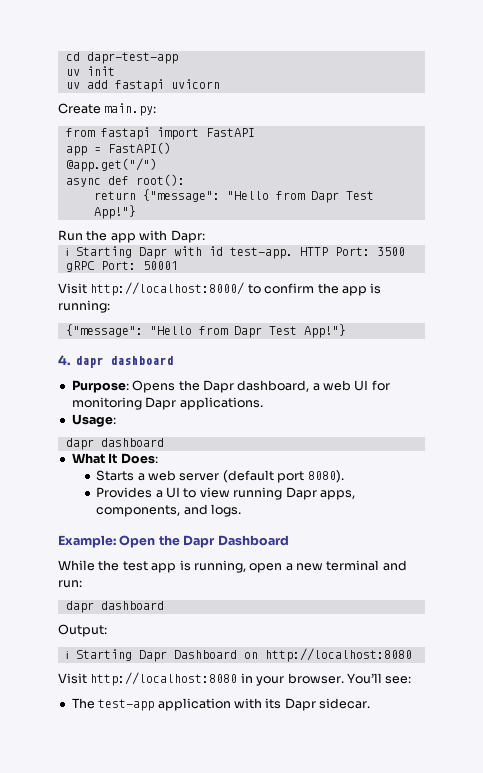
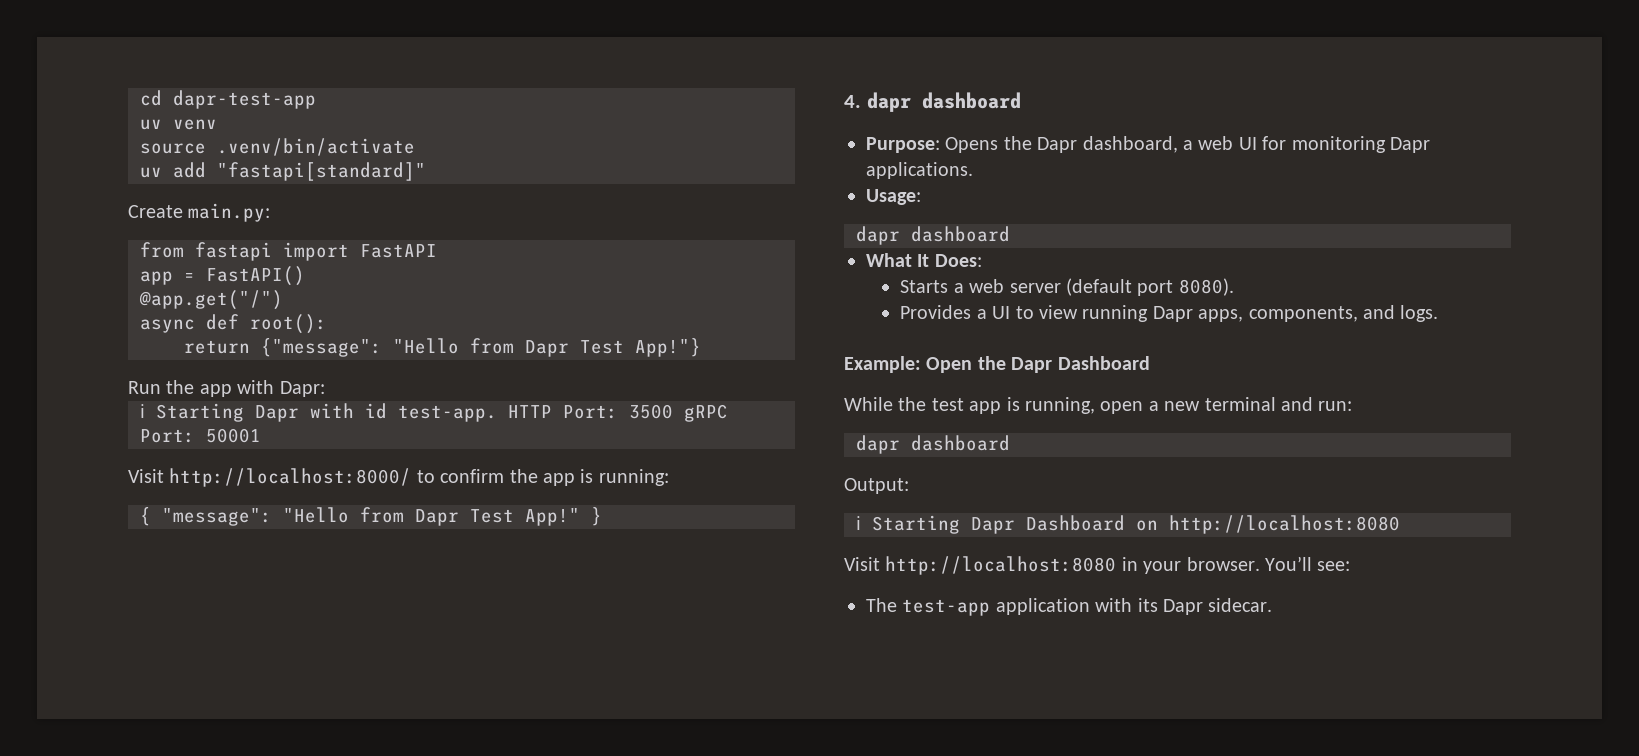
- uv init
+ uv venv
+ source .venv/bin/activate
- uv add fastapi uvicorn
+ uv add "fastapi[standard]"
  Visit http://localhost:8000/ to confirm the app is running:
- {"message": "Hello from Dapr Test App!"}
+ { "message": "Hello from Dapr Test App!" }

